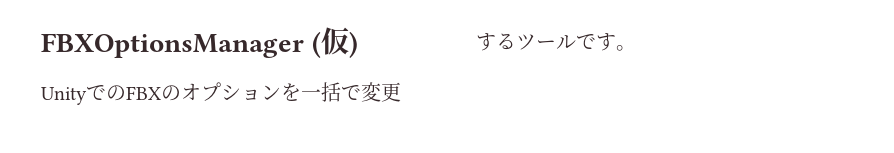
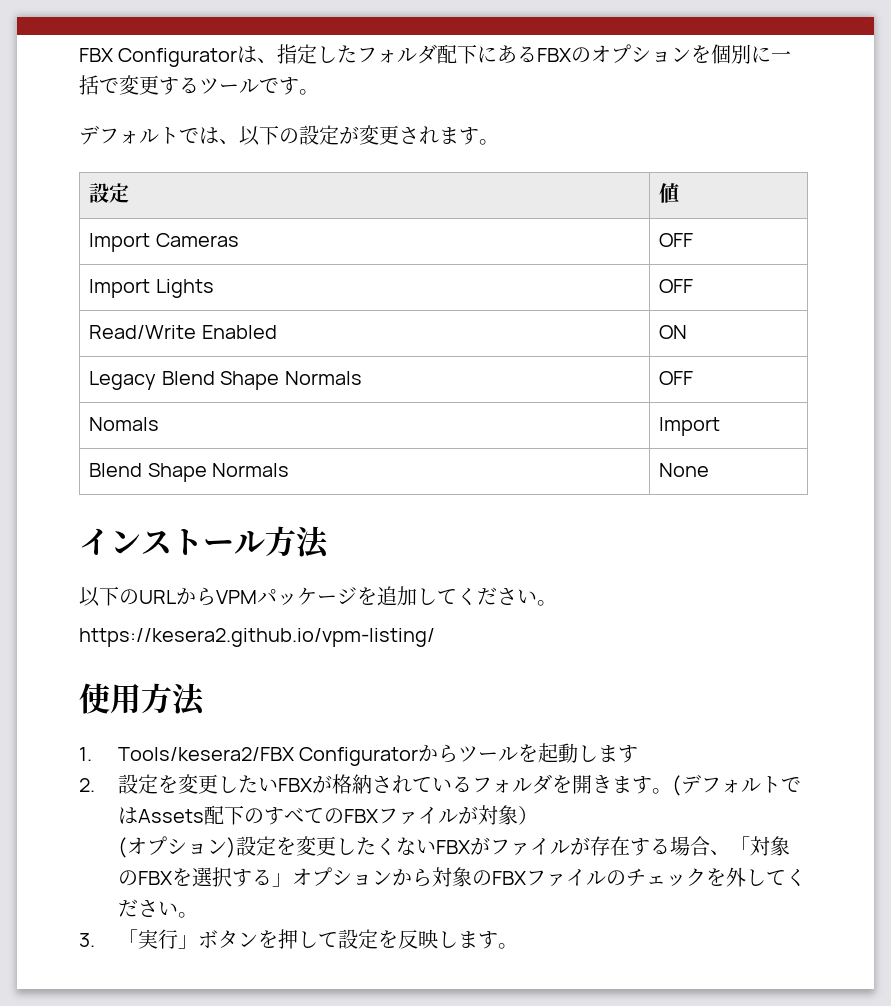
- FBXOptionsManager (仮)
- UnityでのFBXのオプションを一括で変更するツールです。
+ FBX Configuratorは、指定したフォルダ配下にあるFBXのオプションを個別に一括で変更するツールです。
+ デフォルトでは、以下の設定が変更されます。
+ 設定 | 値
+ Import Cameras | OFF
+ Import Lights | OFF
+ Read/Write Enabled | ON
+ Legacy Blend Shape Normals | OFF
+ Nomals | Import
+ Blend Shape Normals | None
+ インストール方法
+ 以下のURLからVPMパッケージを追加してください。
+ https://kesera2.github.io/vpm-listing/
+ 使用方法
+ 1. Tools/kesera2/FBX Configuratorからツールを起動します
+ 2.設定を変更したいFBXが格納されているフォルダを開きます。(デフォルトではAssets配下のすべてのFBXファイルが対象）
+ (オプション)設定を変更したくないFBXがファイルが存在する場合、「対象のFBXを選択する」オプションから対象のFBXファイルのチェックを外してください。
+ 3.「実行」ボタンを押して設定を反映します。

